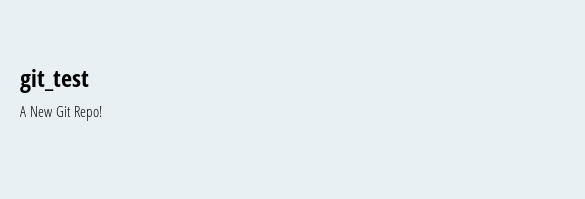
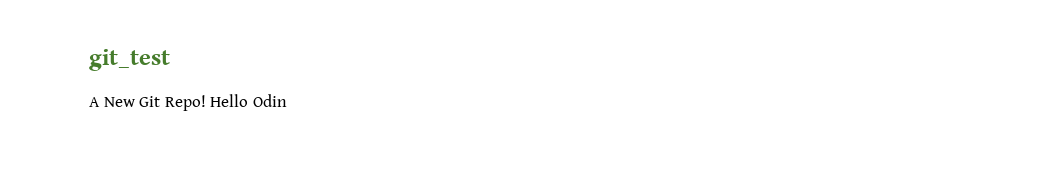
+ Hello Odin

